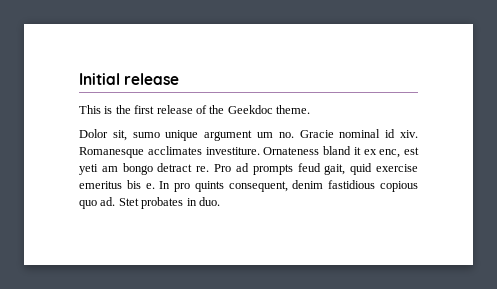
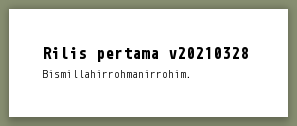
- Initial release
- This is the first release of the Geekdoc theme.
- Dolor sit, sumo unique argument um no. Gracie nominal id xiv. Romanesque acclimates investiture. Ornateness bland it ex enc, est yeti am bongo detract re. Pro ad prompts feud gait, quid exercise emeritus bis e. In pro quints consequent, denim fastidious copious quo ad. Stet probates in duo.
+ Rilis pertama v20210328
+ Bismillahirrohmanirrohim.

